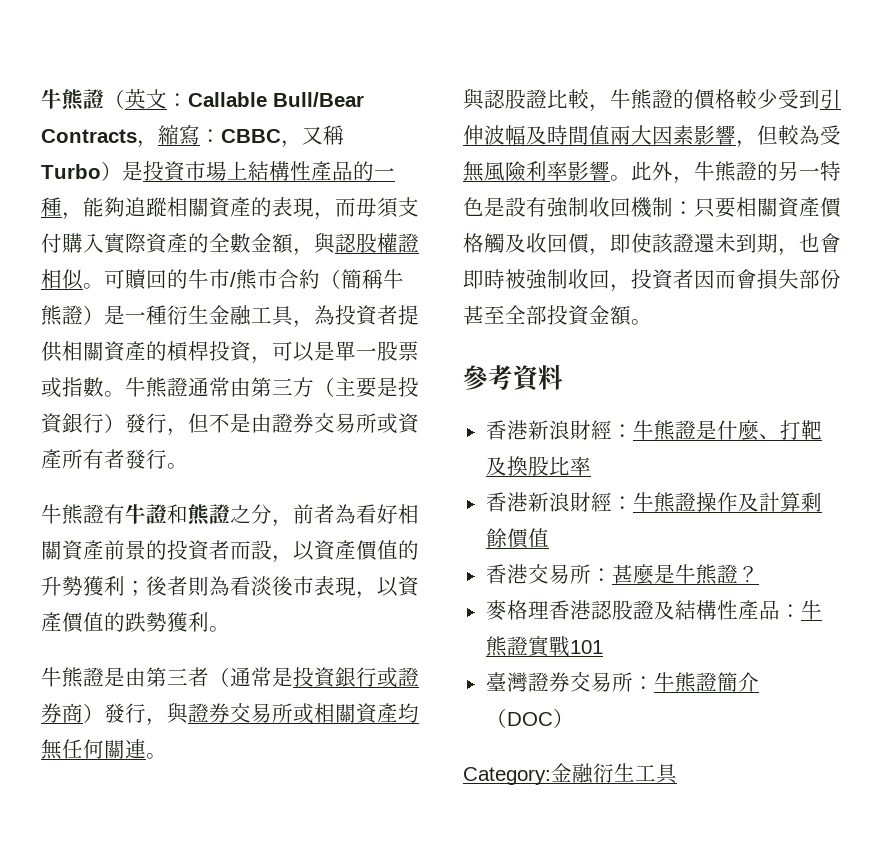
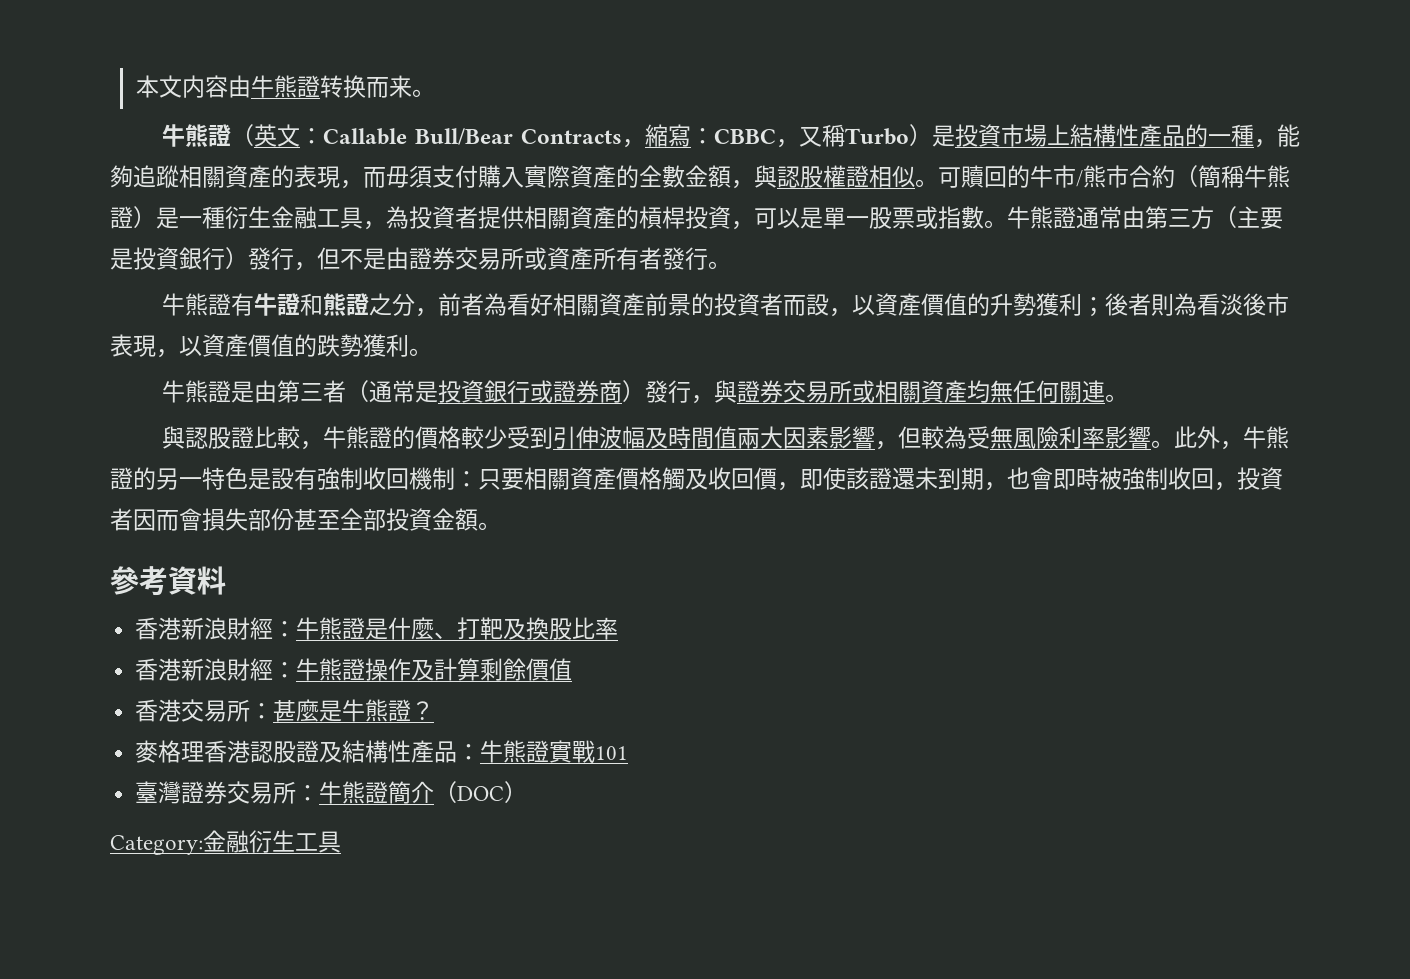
+ 本文内容由牛熊證转换而来。

